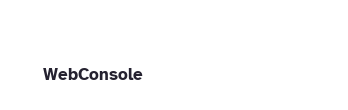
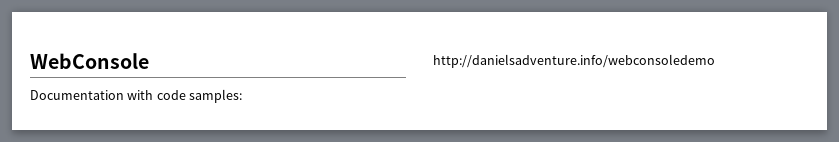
+ Documentation with code samples: http://danielsadventure.info/webconsoledemo

